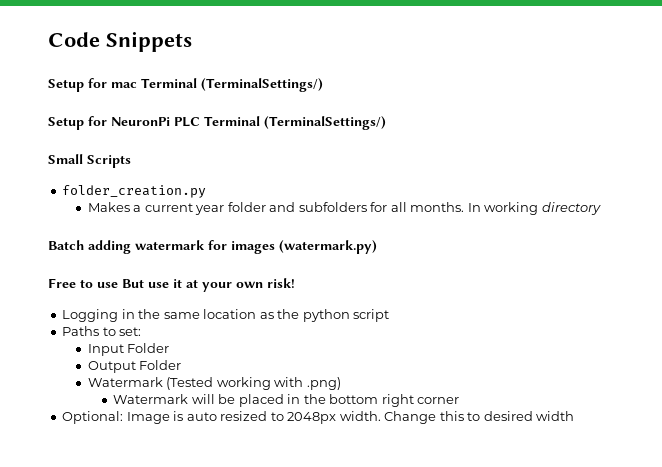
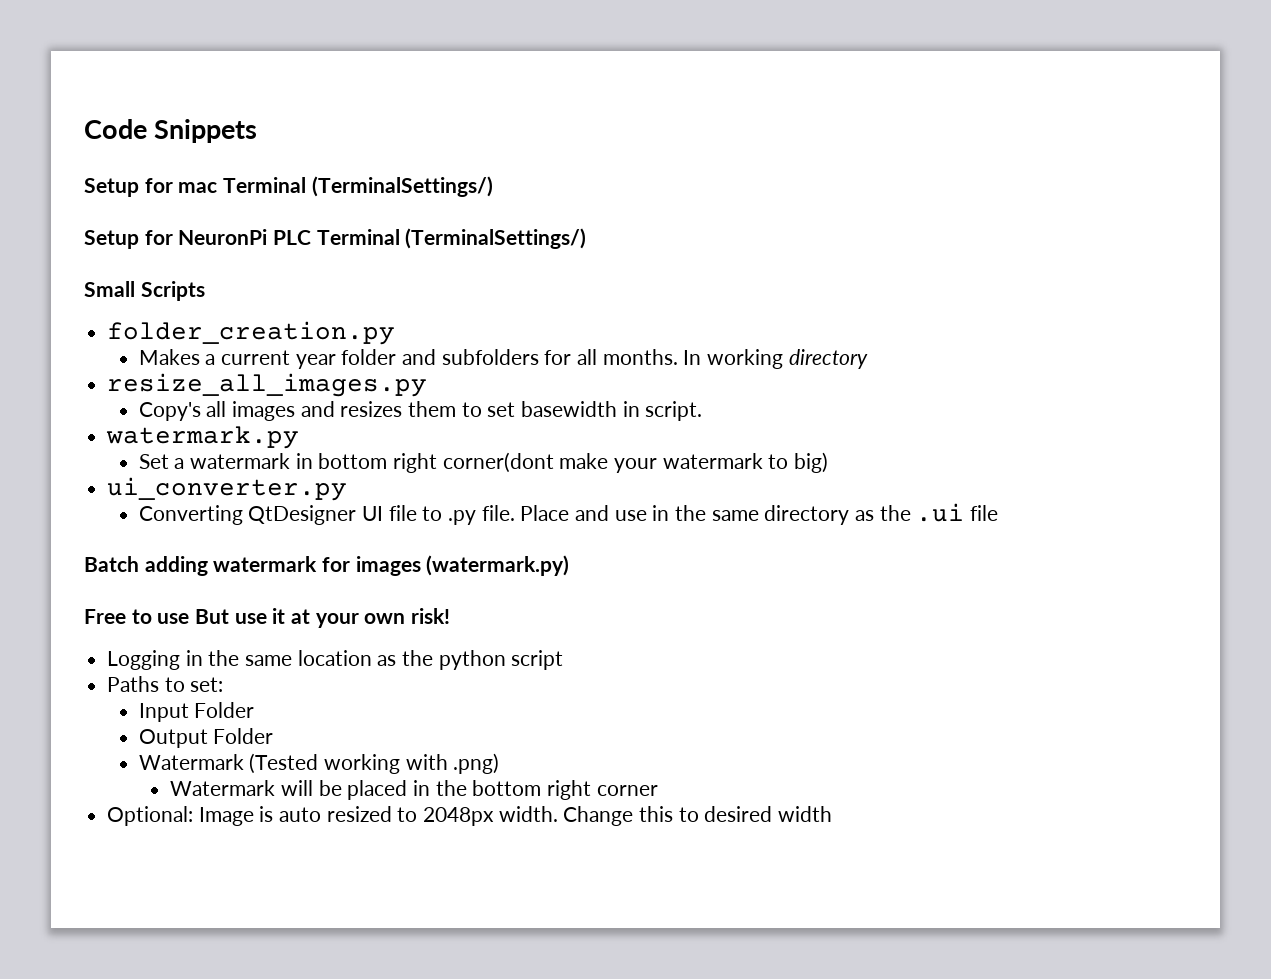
+ resize_all_images.py
+ Copy's all images and resizes them to set basewidth in script.
+ watermark.py
+ Set a watermark in bottom right corner(dont make your watermark to big)
+ ui_converter.py
+ Converting QtDesigner UI file to .py file. Place and use in the same directory as the .ui file

